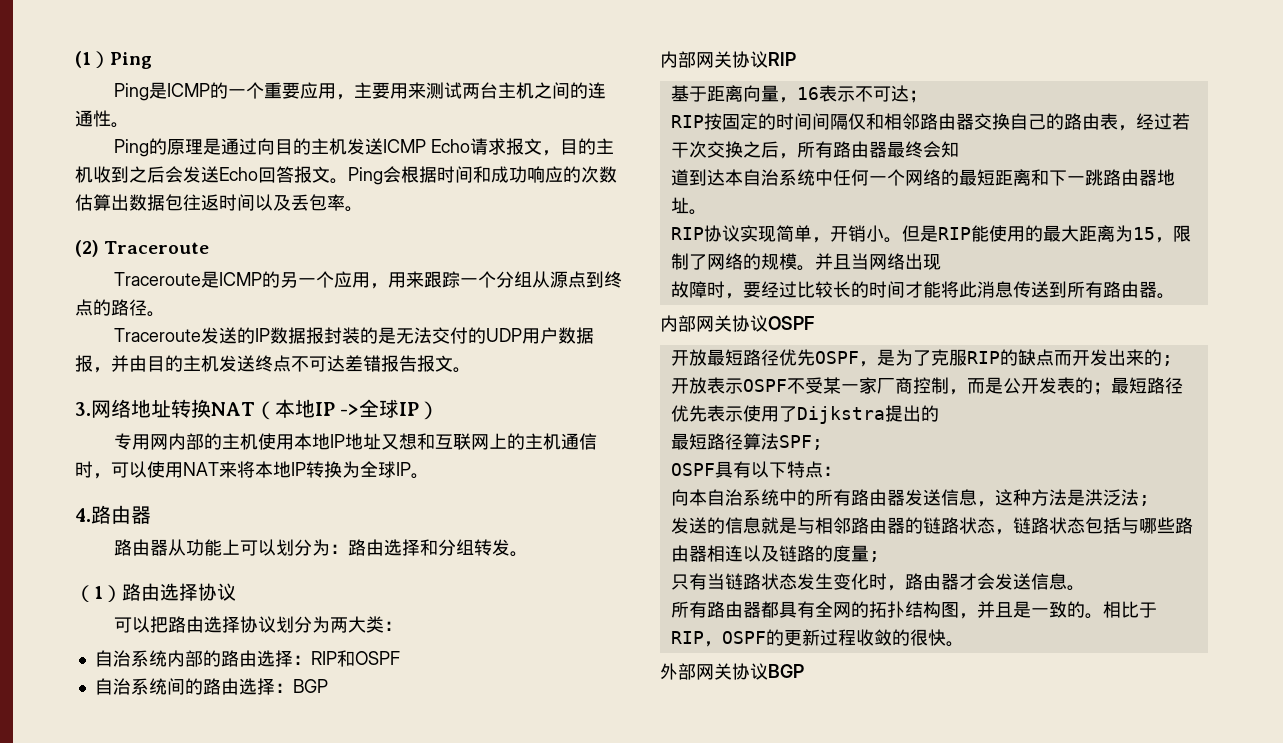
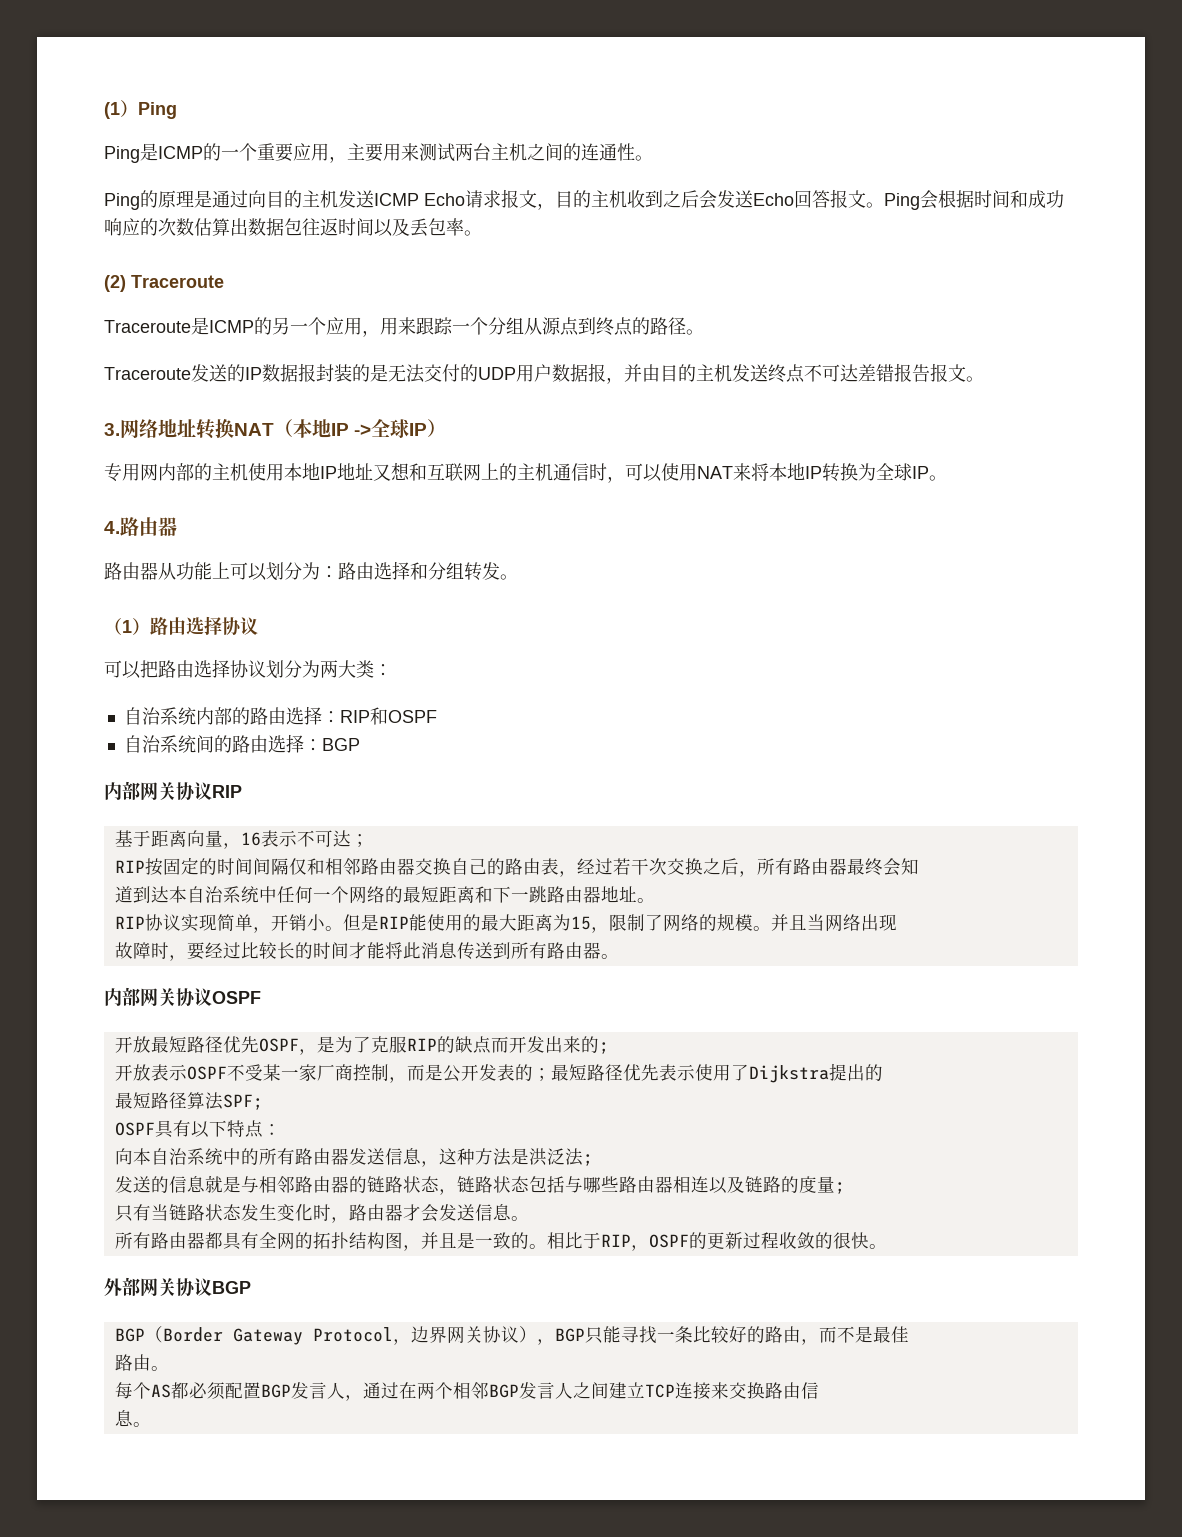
+ BGP（Border Gateway Protocol，边界网关协议），BGP只能寻找一条比较好的路由，而不是最佳
+ 路由。
+ 每个AS都必须配置BGP发言人，通过在两个相邻BGP发言人之间建立TCP连接来交换路由信
+ 息。

